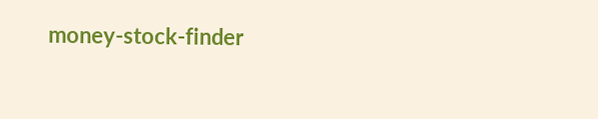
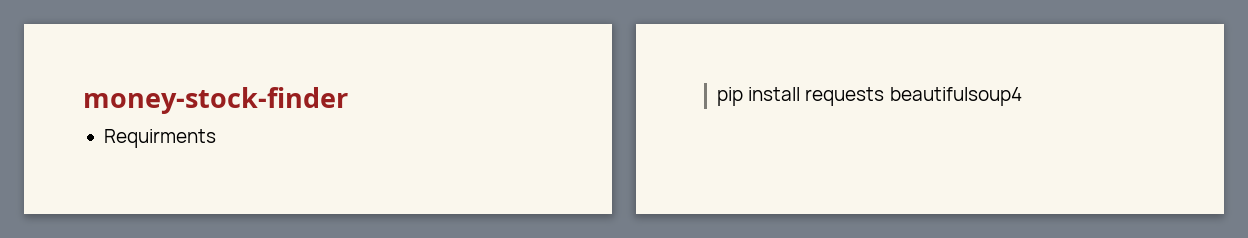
+ Requirments
+ pip install requests beautifulsoup4

